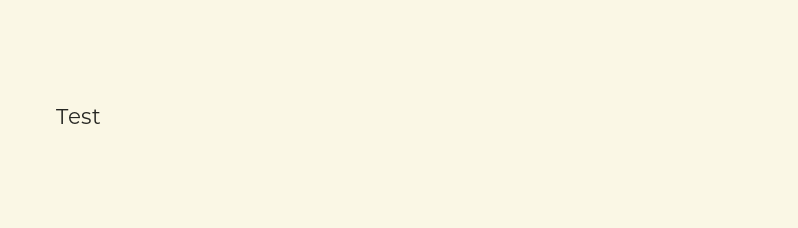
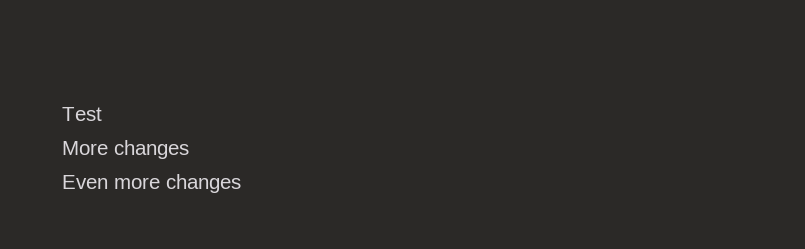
+ More changes
+ Even more changes

